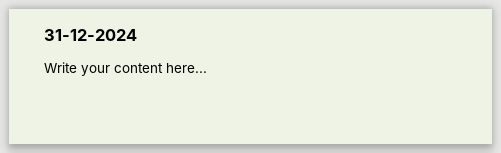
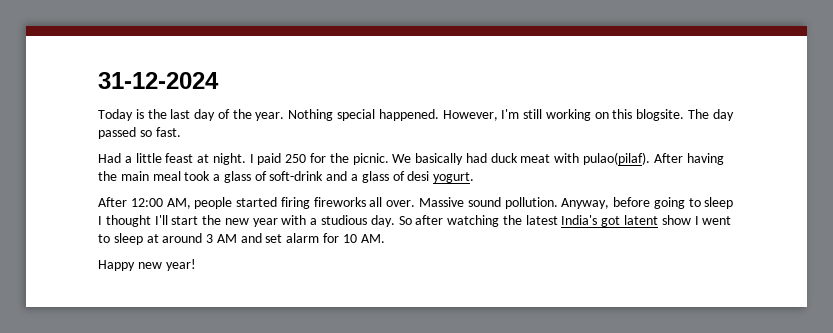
- Write your content here...
+ Today is the last day of the year. Nothing special happened. However, I'm still working on this blogsite. The day passed so fast.
+ Had a little feast at night. I paid 250 for the picnic. We basically had duck meat with pulao(pilaf). After having the main meal took a glass of soft-drink and a glass of desi yogurt.
+ After 12:00 AM, people started firing fireworks all over. Massive sound pollution. Anyway, before going to sleep I thought I'll start the new year with a studious day. So after watching the latest India's got latent show I went to sleep at around 3 AM and set alarm for 10 AM.
+ Happy new year!

